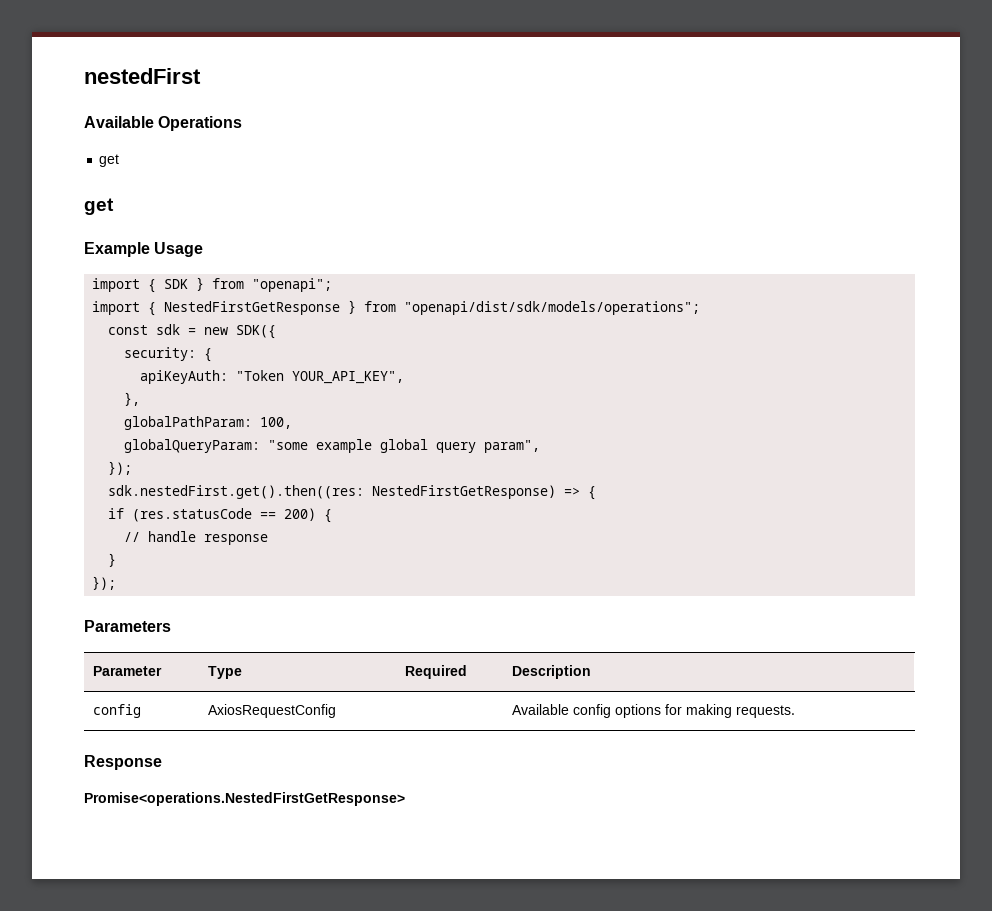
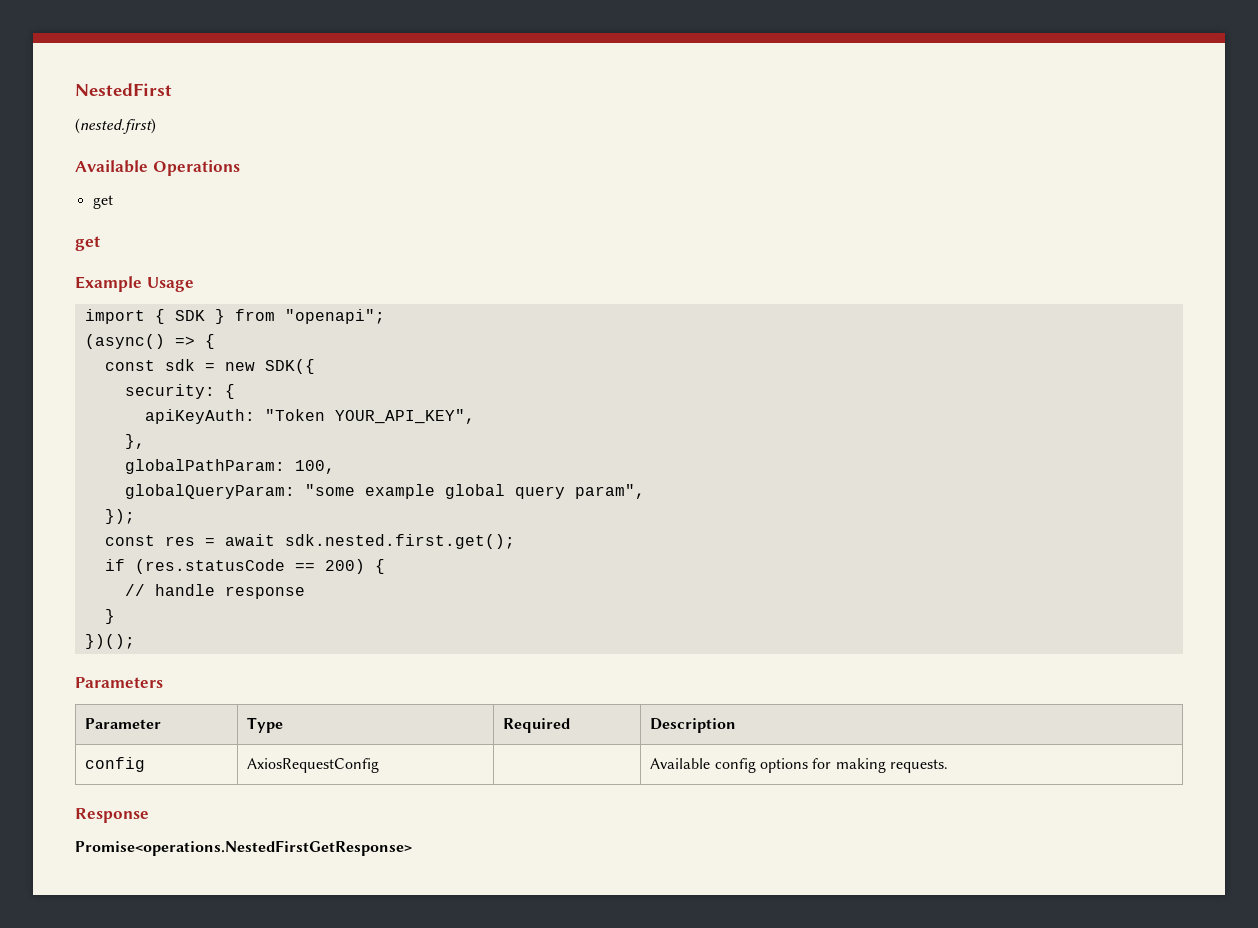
- nestedFirst
+ NestedFirst
+ (nested.first)
- import { NestedFirstGetResponse } from "openapi/dist/sdk/models/operations";
+ (async() => {
- sdk.nestedFirst.get().then((res: NestedFirstGetResponse) => {
+ const res = await sdk.nested.first.get();
  // handle response
  }
- });
+ })();

